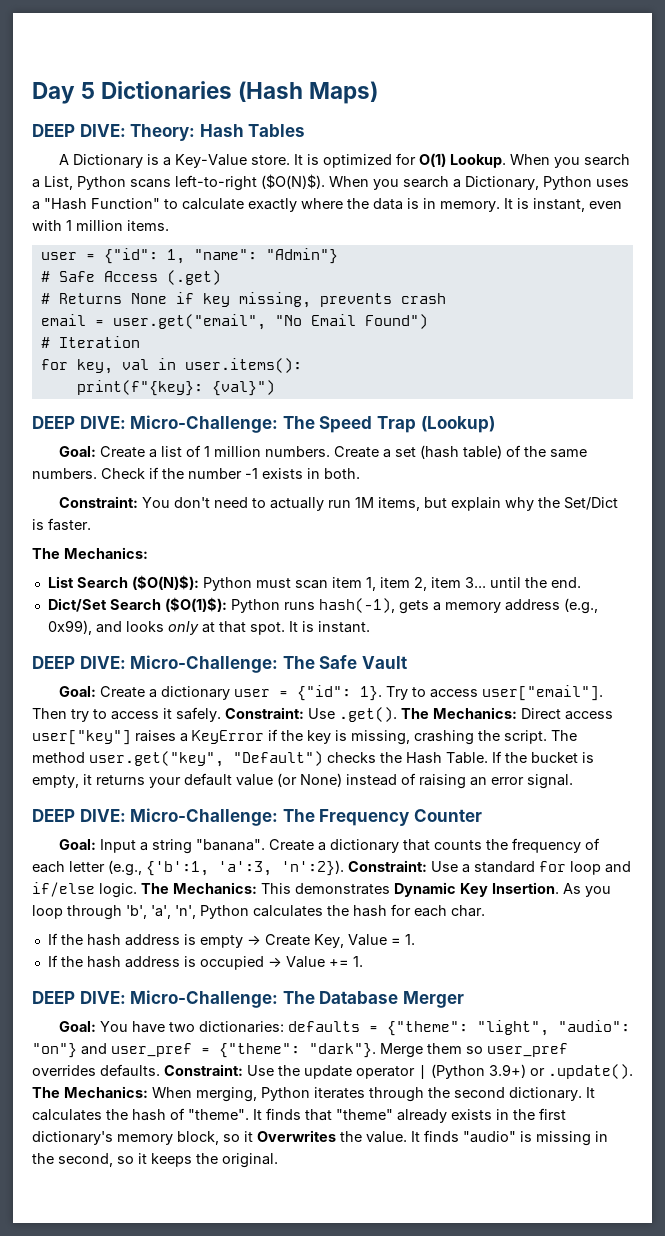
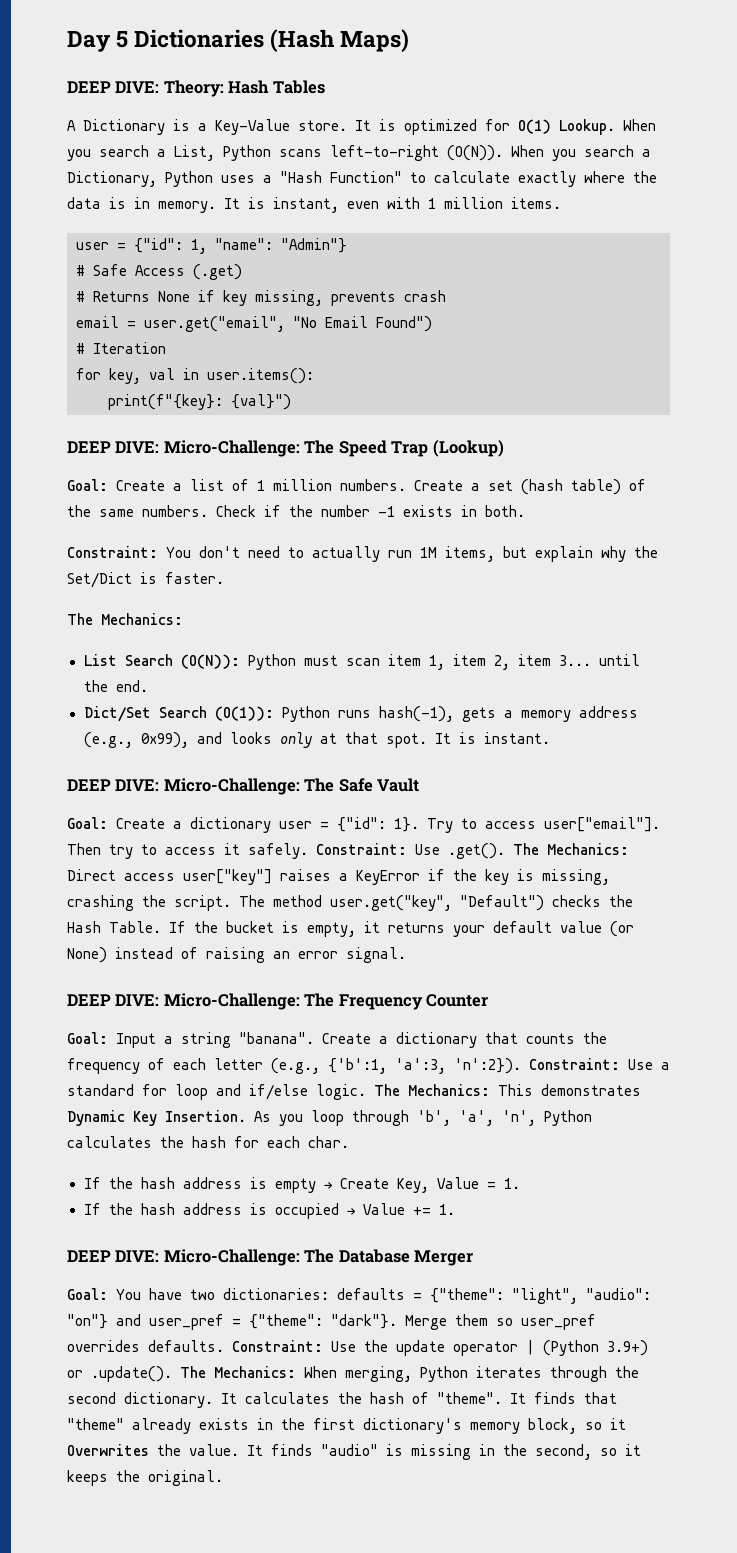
- When you search a List, Python scans left-to-right ($O(N)$).
+ When you search a List, Python scans left-to-right (O(N)).
- List Search ($O(N)$): Python must scan item 1, item 2, item 3... until the end.
+ List Search (O(N)): Python must scan item 1, item 2, item 3... until the end.
- Dict/Set Search ($O(1)$): Python runs hash(-1), gets a memory address (e.g., 0x99), and looks only at that spot.
+ Dict/Set Search (O(1)): Python runs hash(-1), gets a memory address (e.g., 0x99), and looks only at that spot.

